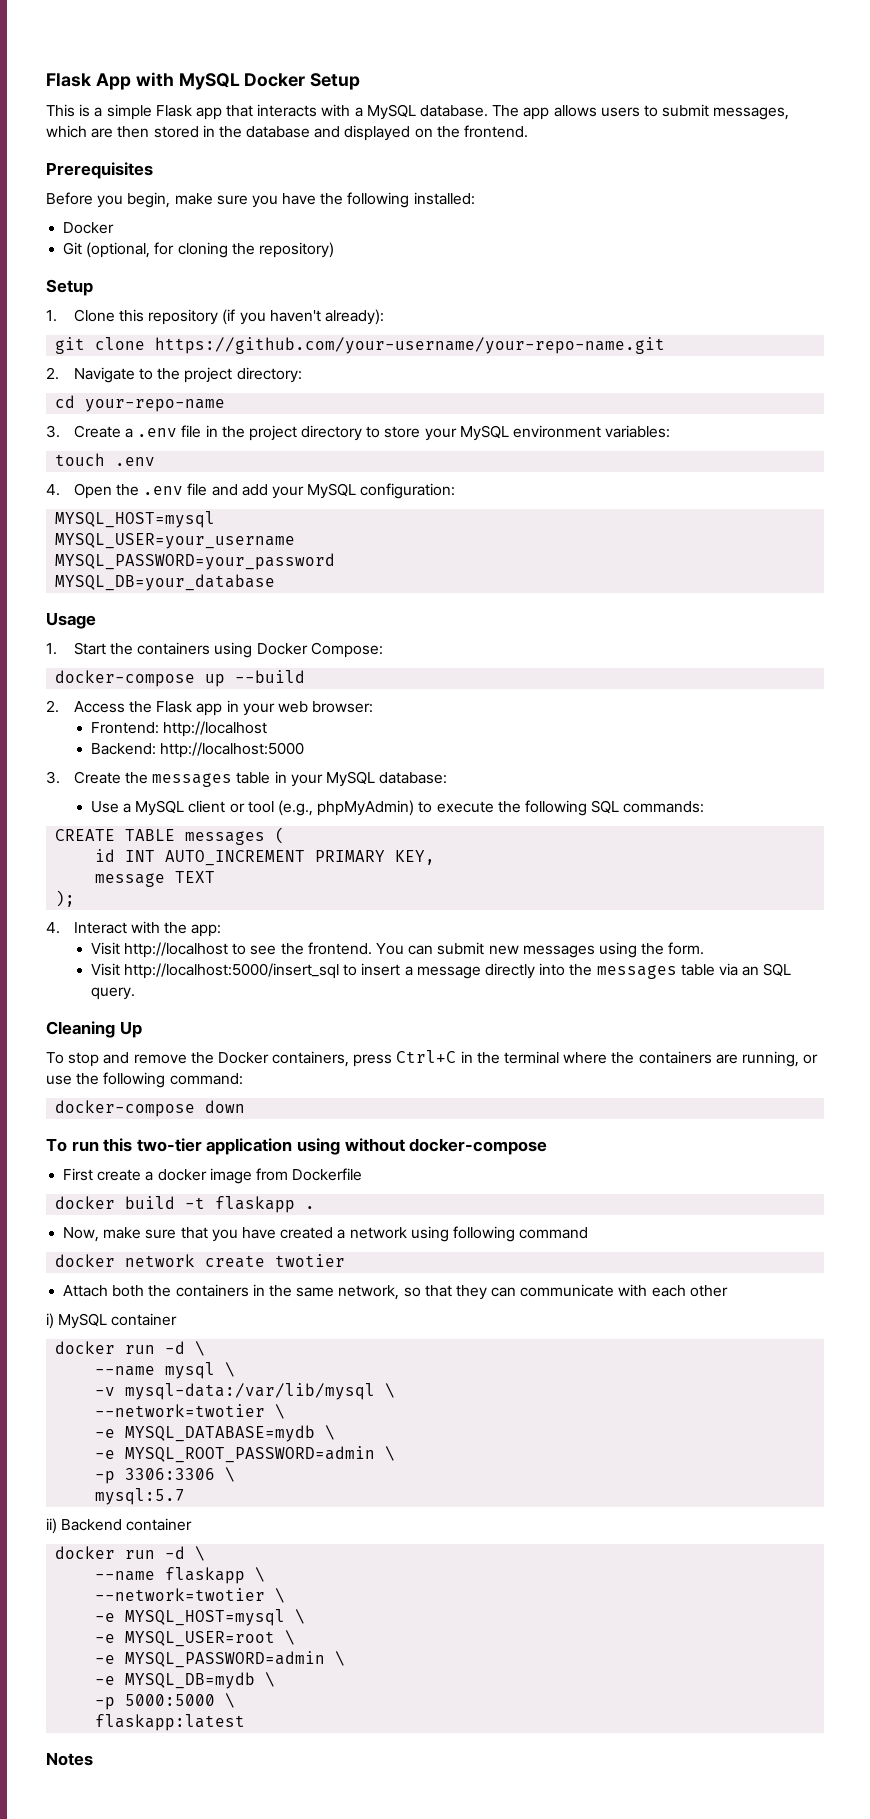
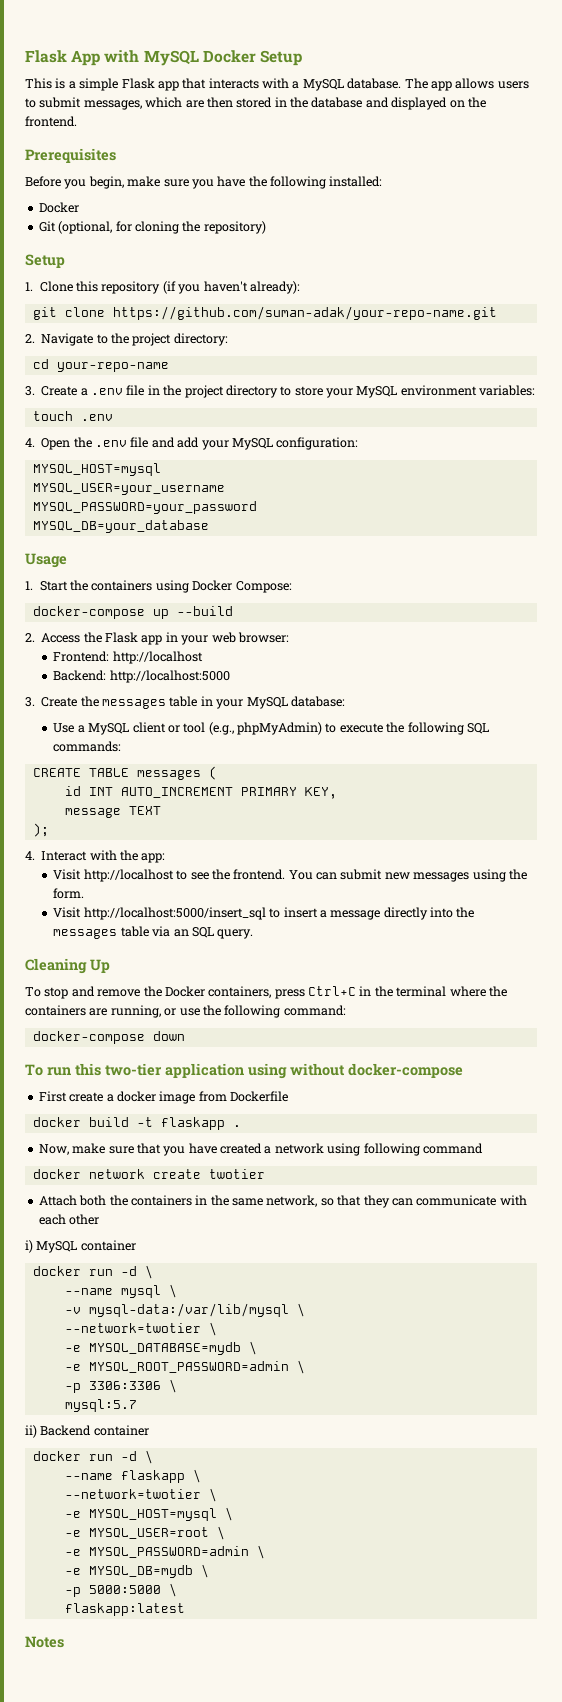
- git clone https://github.com/your-username/your-repo-name.git
+ git clone https://github.com/suman-adak/your-repo-name.git

